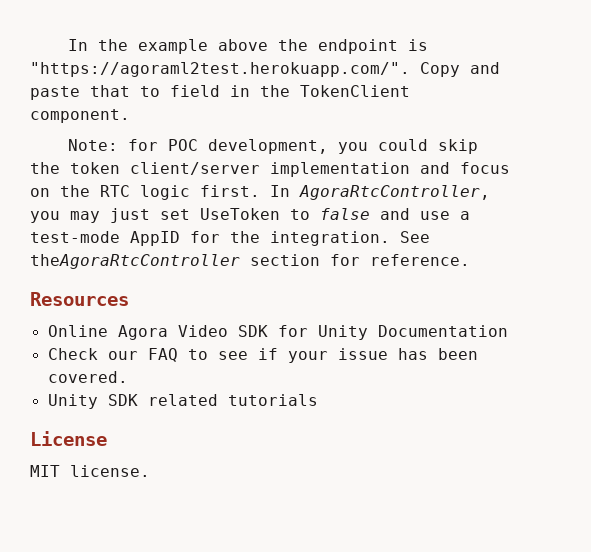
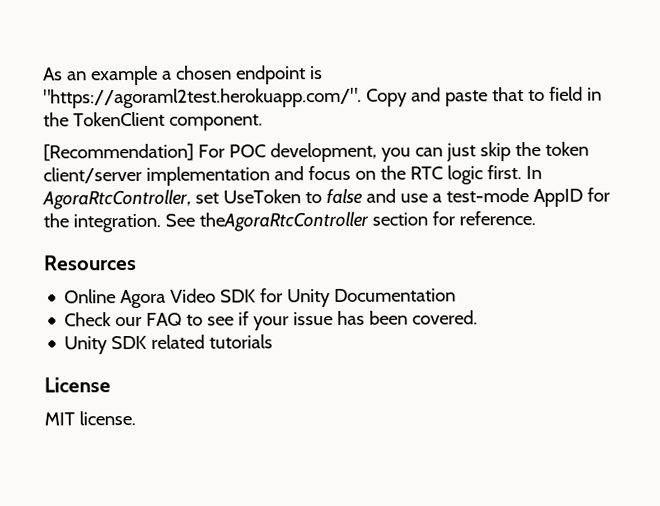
- In the example above the endpoint is "https://agoraml2test.herokuapp.com/". Copy and paste that to field in the TokenClient component.
+ As an example a chosen endpoint is "https://agoraml2test.herokuapp.com/". Copy and paste that to field in the TokenClient component.
- Note: for POC development, you could skip the token client/server implementation and focus on the RTC logic first.
+ [Recommendation] For POC development, you can just skip the token client/server implementation and focus on the RTC logic first.
- In AgoraRtcController, you may just set UseToken to false and use a test-mode AppID for the integration.
+ In AgoraRtcController, set UseToken to false and use a test-mode AppID for the integration.

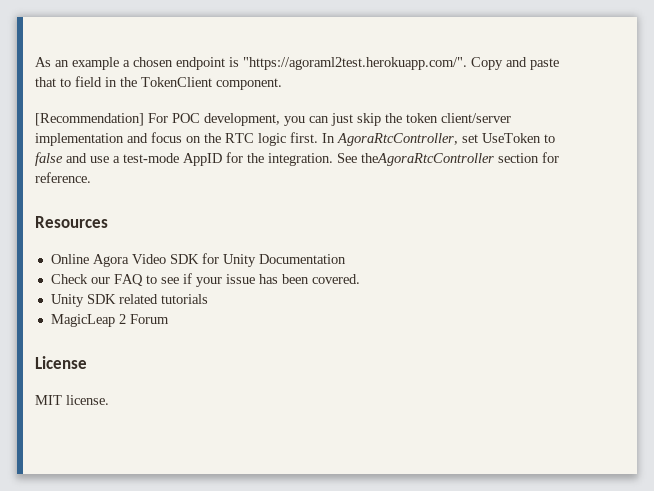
+ MagicLeap 2 Forum

